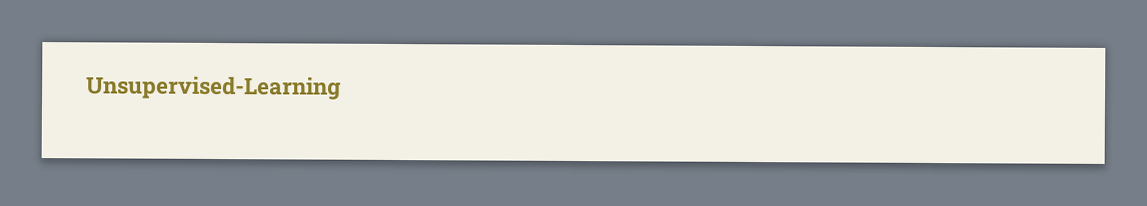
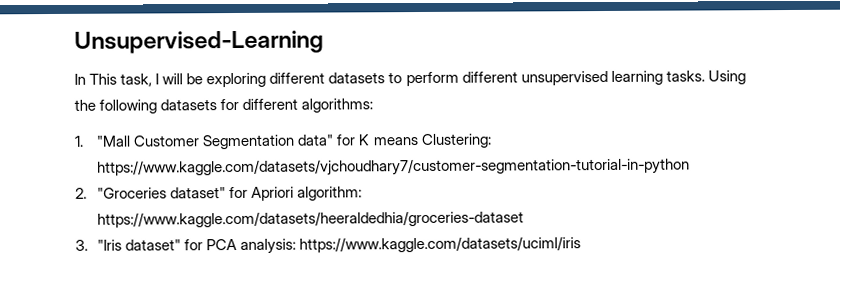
+ In This task, I will be exploring different datasets to perform different unsupervised learning tasks. Using the following datasets for different algorithms:
+ 1. "Mall Customer Segmentation data" for K means Clustering: https://www.kaggle.com/datasets/vjchoudhary7/customer-segmentation-tutorial-in-python
+ 2. "Groceries dataset" for Apriori algorithm: https://www.kaggle.com/datasets/heeraldedhia/groceries-dataset
+ 3. "Iris dataset" for PCA analysis: https://www.kaggle.com/datasets/uciml/iris

